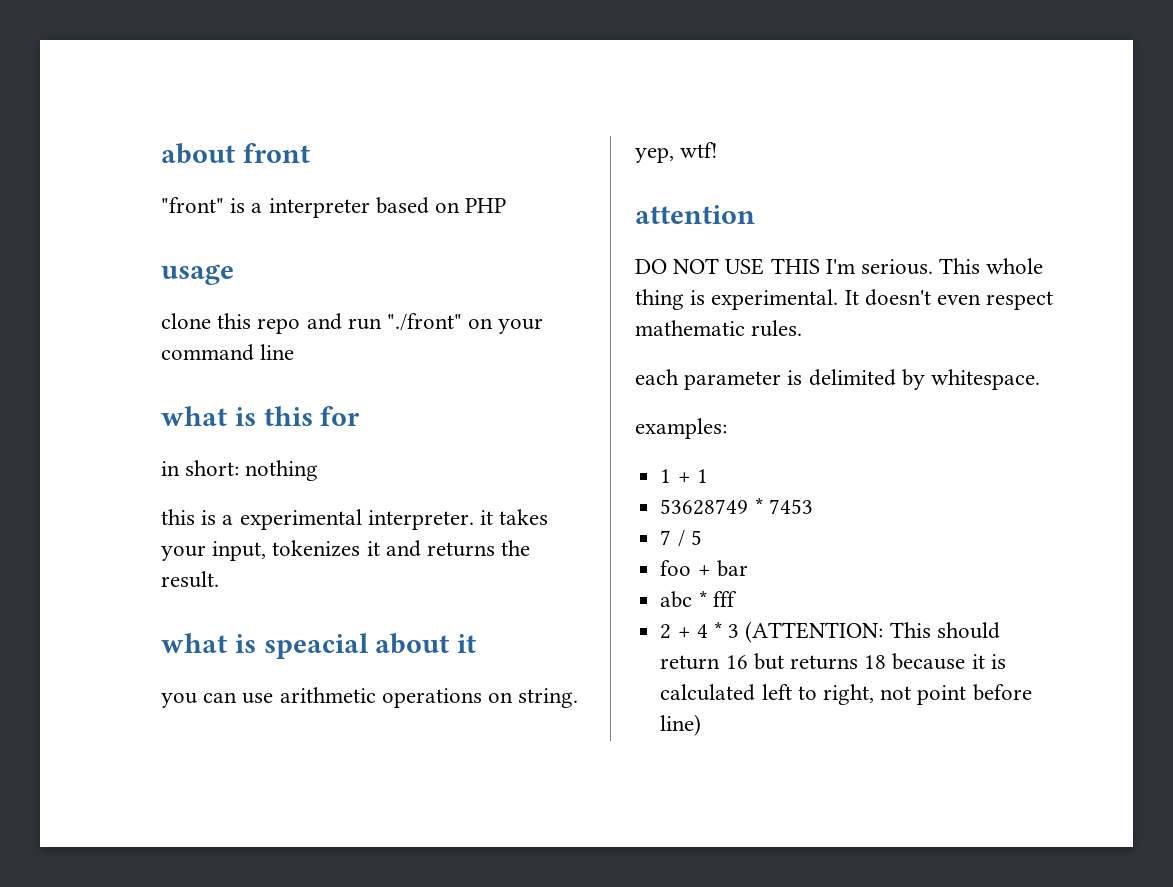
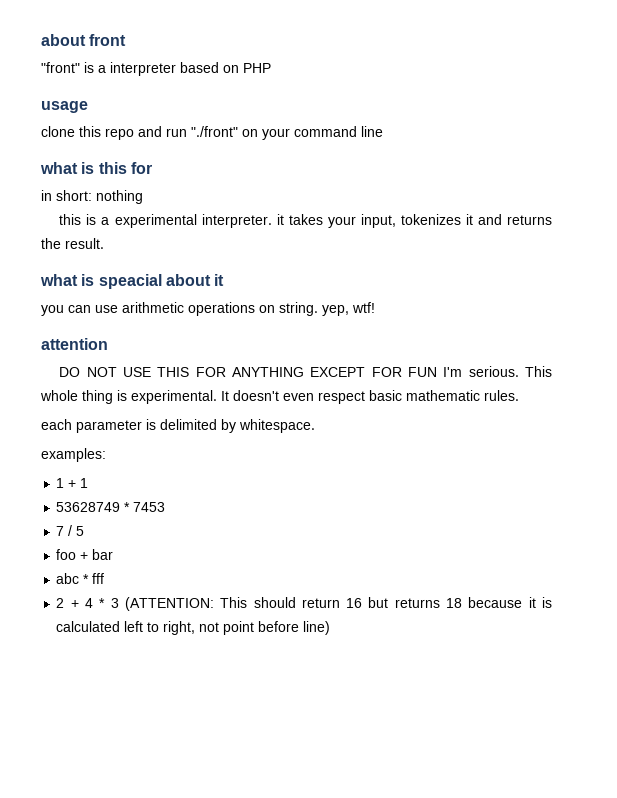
- DO NOT USE THIS I'm serious.
+ DO NOT USE THIS FOR ANYTHING EXCEPT FOR FUN I'm serious.
- It doesn't even respect mathematic rules.
+ It doesn't even respect basic mathematic rules.

